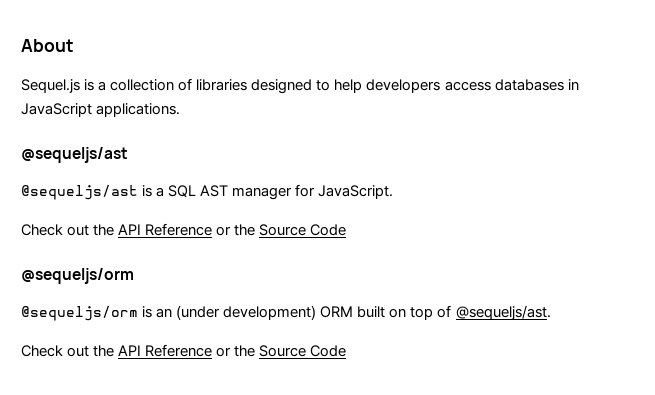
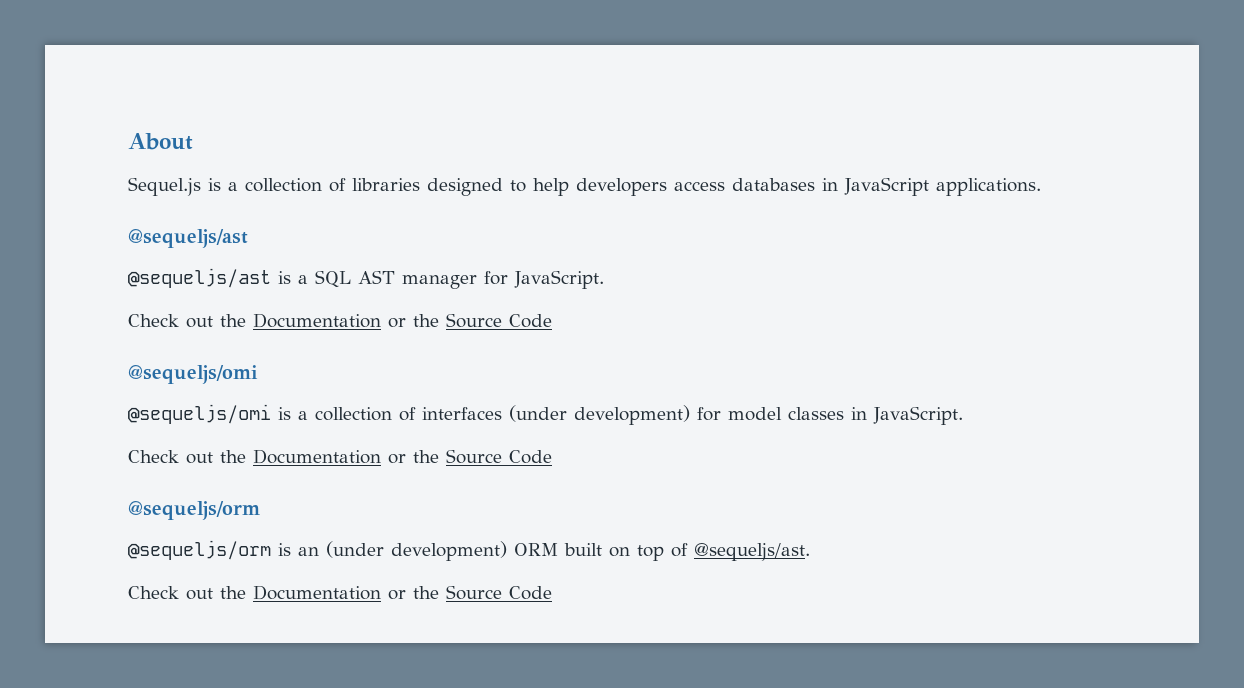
  @sequeljs/ast is a SQL AST manager for JavaScript.
- Check out the API Reference or the Source Code
+ Check out the Documentation or the Source Code
+ @sequeljs/omi
+ @sequeljs/omi is a collection of interfaces (under development) for model classes in JavaScript.
+ Check out the Documentation or the Source Code
  @sequeljs/orm is an (under development) ORM built on top of @sequeljs/ast.
- Check out the API Reference or the Source Code
+ Check out the Documentation or the Source Code

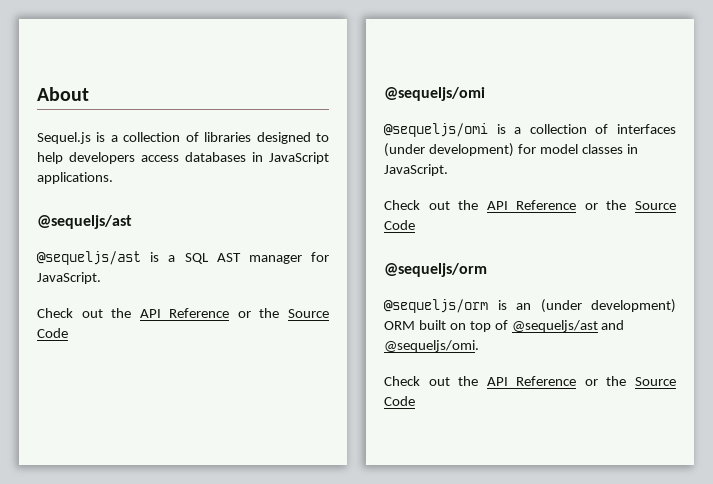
  @sequeljs/ast is a SQL AST manager for JavaScript.
- Check out the Documentation or the Source Code
+ Check out the API Reference or the Source Code
  @sequeljs/omi is a collection of interfaces (under development) for model classes in JavaScript.
- Check out the Documentation or the Source Code
+ Check out the API Reference or the Source Code
- @sequeljs/orm is an (under development) ORM built on top of @sequeljs/ast.
- Check out the Documentation or the Source Code
+ @sequeljs/orm is an (under development) ORM built on top of @sequeljs/ast and @sequeljs/omi.
+ Check out the API Reference or the Source Code

